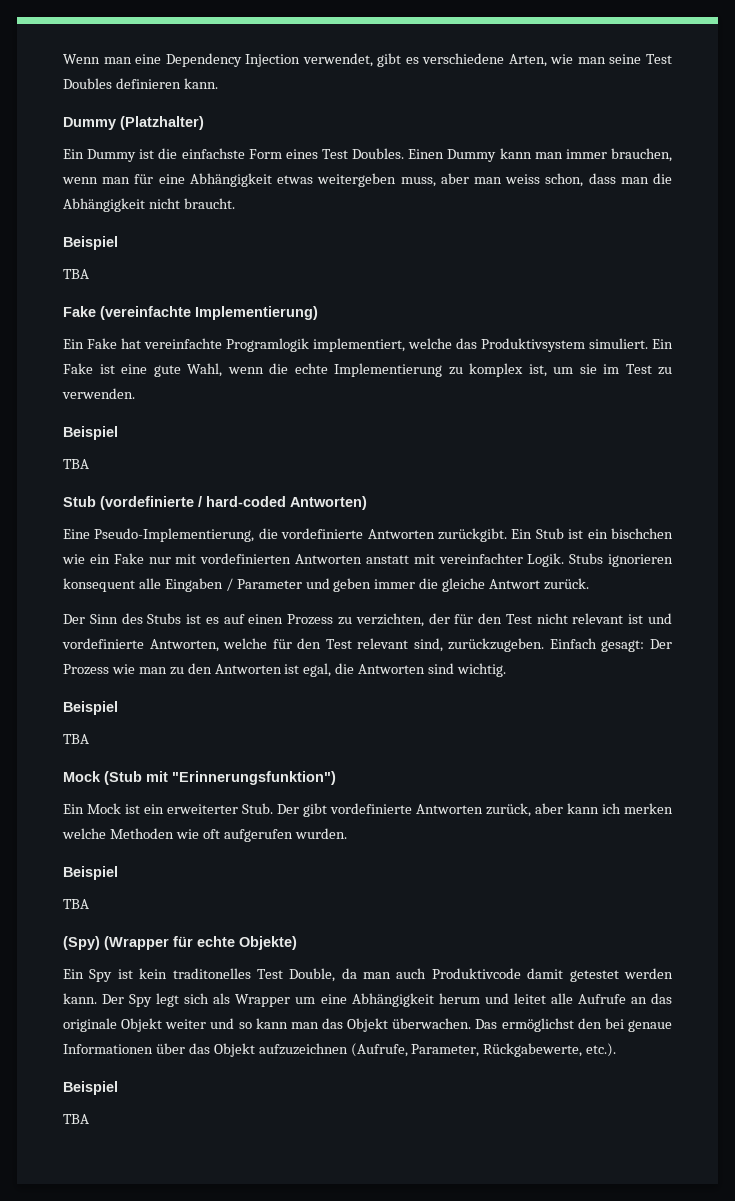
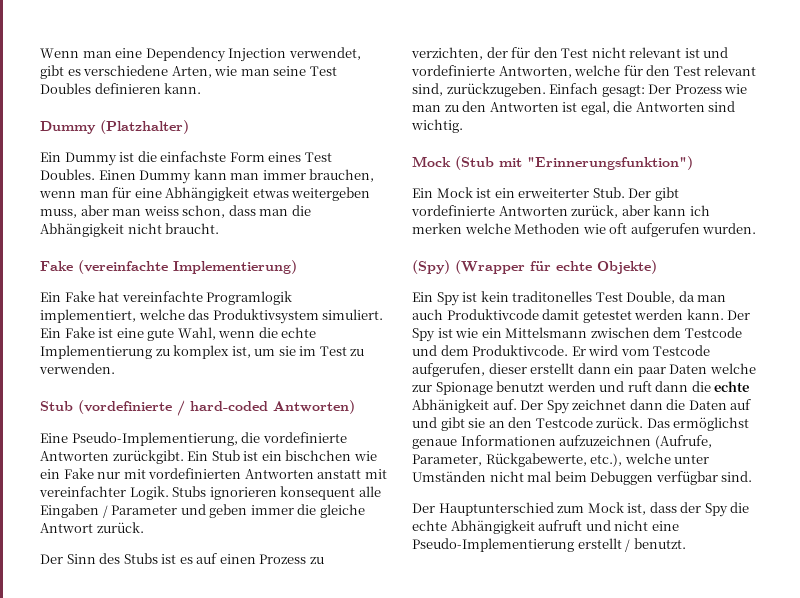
  Einen Dummy kann man immer brauchen, wenn man für eine Abhängigkeit etwas weitergeben muss, aber man weiss schon, dass man die Abhängigkeit nicht braucht.
- Beispiel
- TBA
  Ein Fake ist eine gute Wahl, wenn die echte Implementierung zu komplex ist, um sie im Test zu verwenden.
- Beispiel
- TBA
  Einfach gesagt: Der Prozess wie man zu den Antworten ist egal, die Antworten sind wichtig.
- Beispiel
- TBA
  Der gibt vordefinierte Antworten zurück, aber kann ich merken welche Methoden wie oft aufgerufen wurden.
- Beispiel
- TBA
- Der Spy legt sich als Wrapper um eine Abhängigkeit herum und leitet alle Aufrufe an das originale Objekt weiter und so kann man das Objekt überwachen. Das ermöglichst den bei genaue Informationen über das Objekt aufzuzeichnen (Aufrufe, Parameter, Rückgabewerte, etc.).
- Beispiel
- TBA
+ Der Spy ist wie ein Mittelsmann zwischen dem Testcode und dem Produktivcode. Er wird vom Testcode aufgerufen, dieser erstellt dann ein paar Daten welche zur Spionage benutzt werden und ruft dann die echte Abhänigkeit auf. Der Spy zeichnet dann die Daten auf und gibt sie an den Testcode zurück. Das ermöglichst genaue Informationen aufzuzeichnen (Aufrufe, Parameter, Rückgabewerte, etc.), welche unter Umständen nicht mal beim Debuggen verfügbar sind.
+ Der Hauptunterschied zum Mock ist, dass der Spy die echte Abhängigkeit aufruft und nicht eine Pseudo-Implementierung erstellt / benutzt.

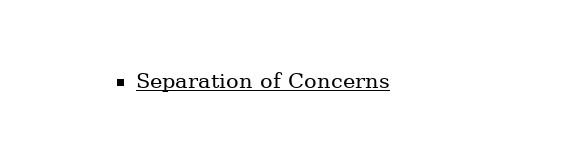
- Wenn man eine Dependency Injection verwendet, gibt es verschiedene Arten, wie man seine Test Doubles definieren kann.
- Dummy (Platzhalter)
- Ein Dummy ist die einfachste Form eines Test Doubles. Einen Dummy kann man immer brauchen, wenn man für eine Abhängigkeit etwas weitergeben muss, aber man weiss schon, dass man die Abhängigkeit nicht braucht.
- Fake (vereinfachte Implementierung)
- Ein Fake hat vereinfachte Programlogik implementiert, welche das Produktivsystem simuliert. Ein Fake ist eine gute Wahl, wenn die echte Implementierung zu komplex ist, um sie im Test zu verwenden.
- Stub (vordefinierte / hard-coded Antworten)
- Eine Pseudo-Implementierung, die vordefinierte Antworten zurückgibt. Ein Stub ist ein bischchen wie ein Fake nur mit vordefinierten Antworten anstatt mit vereinfachter Logik. Stubs ignorieren konsequent alle Eingaben / Parameter und geben immer die gleiche Antwort zurück.
- Der Sinn des Stubs ist es auf einen Prozess zu verzichten, der für den Test nicht relevant ist und vordefinierte Antworten, welche für den Test relevant sind, zurückzugeben. Einfach gesagt: Der Prozess wie man zu den Antworten ist egal, die Antworten sind wichtig.
- Mock (Stub mit "Erinnerungsfunktion")
- Ein Mock ist ein erweiterter Stub. Der gibt vordefinierte Antworten zurück, aber kann ich merken welche Methoden wie oft aufgerufen wurden.
- (Spy) (Wrapper für echte Objekte)
- Ein Spy ist kein traditonelles Test Double, da man auch Produktivcode damit getestet werden kann. Der Spy ist wie ein Mittelsmann zwischen dem Testcode und dem Produktivcode. Er wird vom Testcode aufgerufen, dieser erstellt dann ein paar Daten welche zur Spionage benutzt werden und ruft dann die echte Abhänigkeit auf. Der Spy zeichnet dann die Daten auf und gibt sie an den Testcode zurück. Das ermöglichst genaue Informationen aufzuzeichnen (Aufrufe, Parameter, Rückgabewerte, etc.), welche unter Umständen nicht mal beim Debuggen verfügbar sind.
- Der Hauptunterschied zum Mock ist, dass der Spy die echte Abhängigkeit aufruft und nicht eine Pseudo-Implementierung erstellt / benutzt.
+ Separation of Concerns

